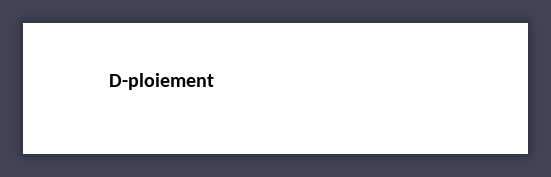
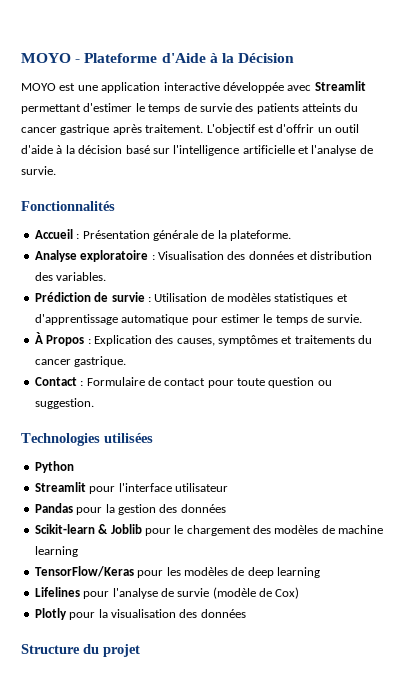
- D-ploiement
+ MOYO - Plateforme d'Aide à la Décision
+ MOYO est une application interactive développée avec Streamlit permettant d'estimer le temps de survie des patients atteints du cancer gastrique après traitement. L'objectif est d'offrir un outil d'aide à la décision basé sur l'intelligence artificielle et l'analyse de survie.
+ Fonctionnalités
+ Accueil : Présentation générale de la plateforme.
+ Analyse exploratoire : Visualisation des données et distribution des variables.
+ Prédiction de survie : Utilisation de modèles statistiques et d'apprentissage automatique pour estimer le temps de survie.
+ À Propos : Explication des causes, symptômes et traitements du cancer gastrique.
+ Contact : Formulaire de contact pour toute question ou suggestion.
+ Technologies utilisées
+ Python
+ Streamlit pour l'interface utilisateur
+ Pandas pour la gestion des données
+ Scikit-learn & Joblib pour le chargement des modèles de machine learning
+ TensorFlow/Keras pour les modèles de deep learning
+ Lifelines pour l'analyse de survie (modèle de Cox)
+ Plotly pour la visualisation des données
+ Structure du projet

